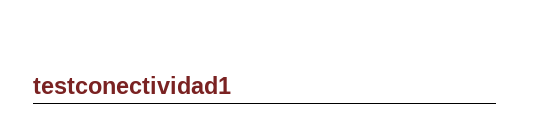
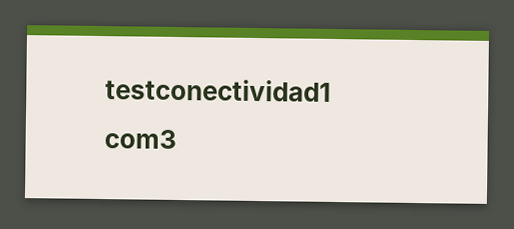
+ com3

